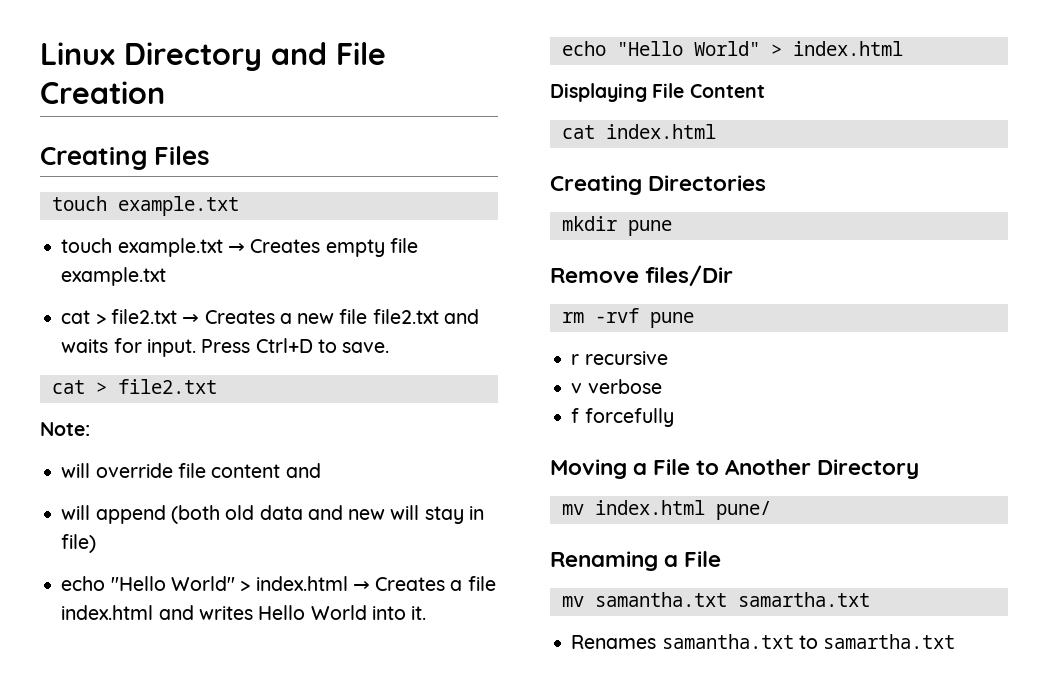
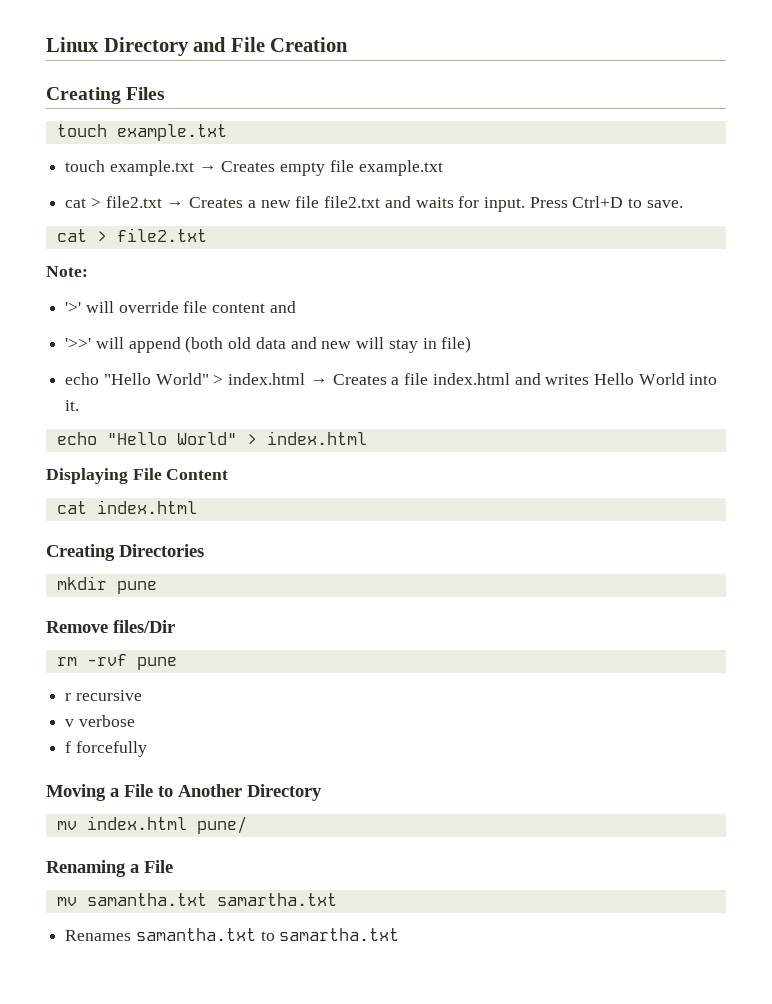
- will override file content and
+ '>' will override file content and
- will append (both old data and new will stay in file)
+ '>>' will append (both old data and new will stay in file)

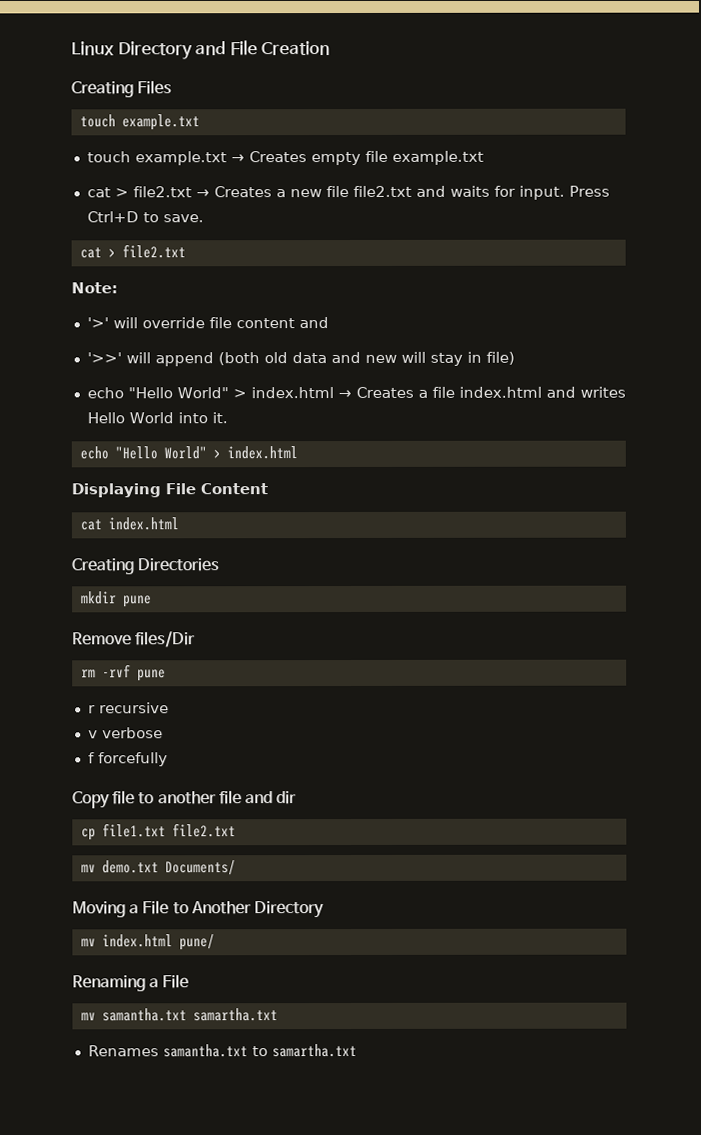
+ Copy file to another file and dir
+ cp file1.txt file2.txt
+ mv demo.txt Documents/

